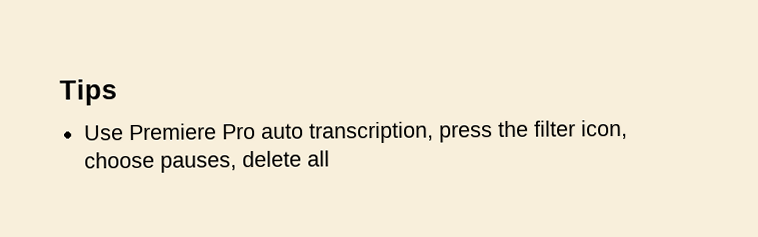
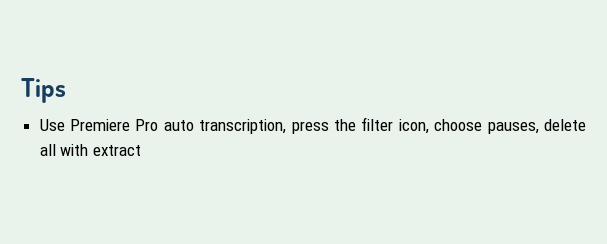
- Use Premiere Pro auto transcription, press the filter icon, choose pauses, delete all
+ Use Premiere Pro auto transcription, press the filter icon, choose pauses, delete all with extract

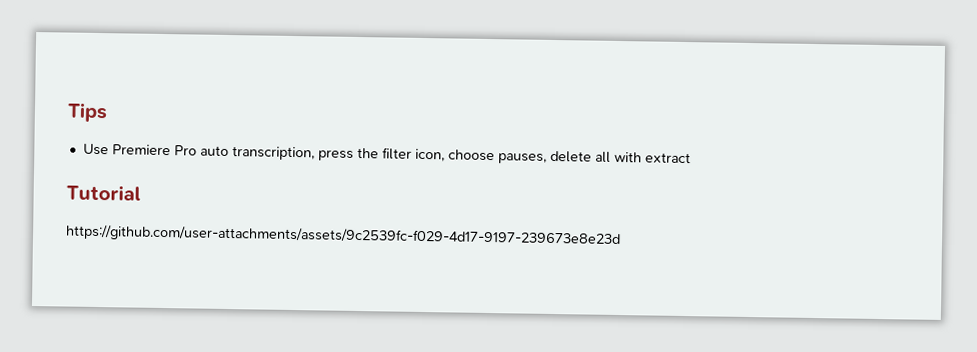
+ Tutorial
+ https://github.com/user-attachments/assets/9c2539fc-f029-4d17-9197-239673e8e23d

